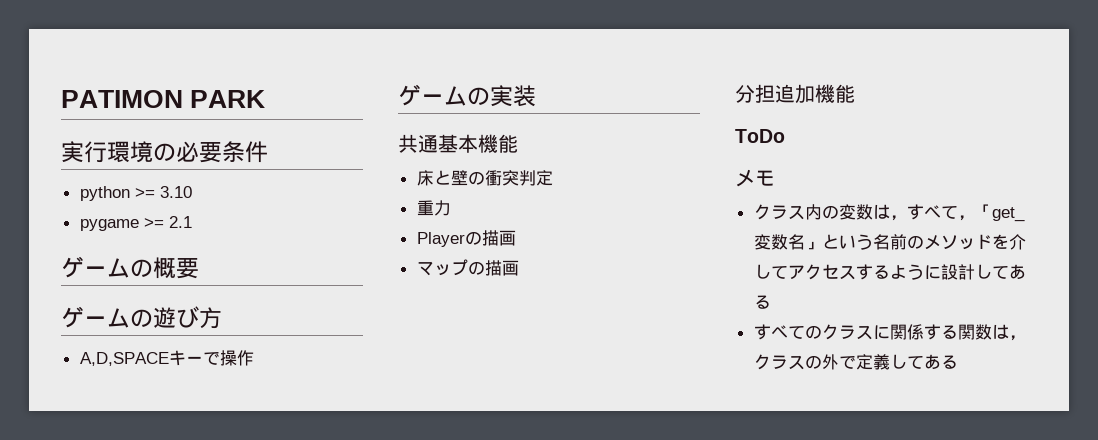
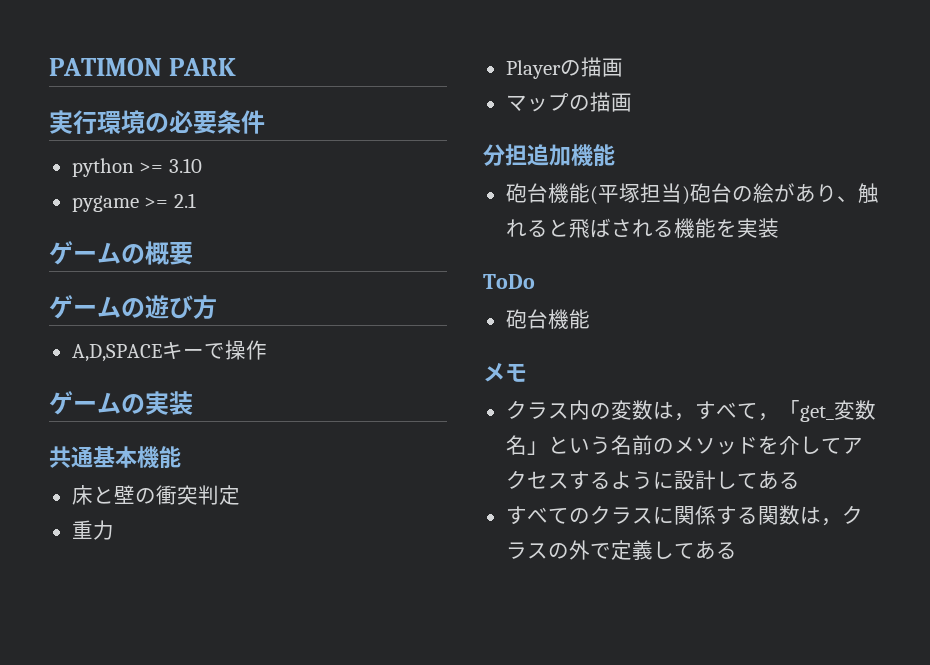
+ 砲台機能(平塚担当)砲台の絵があり、触れると飛ばされる機能を実装
  ToDo
+ 砲台機能

